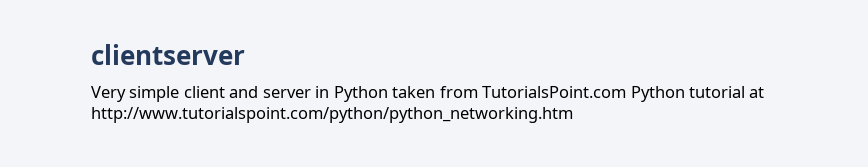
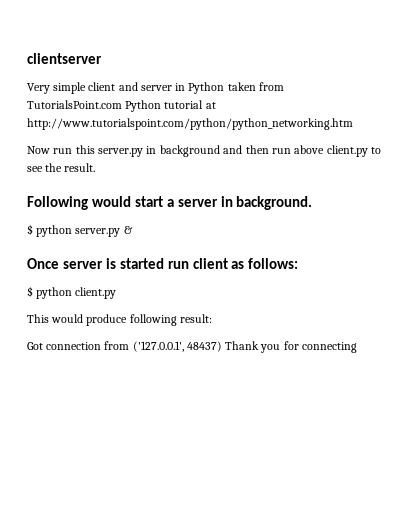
+ Now run this server.py in background and then run above client.py to see the result.
+ Following would start a server in background.
+ $ python server.py &
+ Once server is started run client as follows:
+ $ python client.py
+ This would produce following result:
+ Got connection from ('127.0.0.1', 48437) Thank you for connecting

